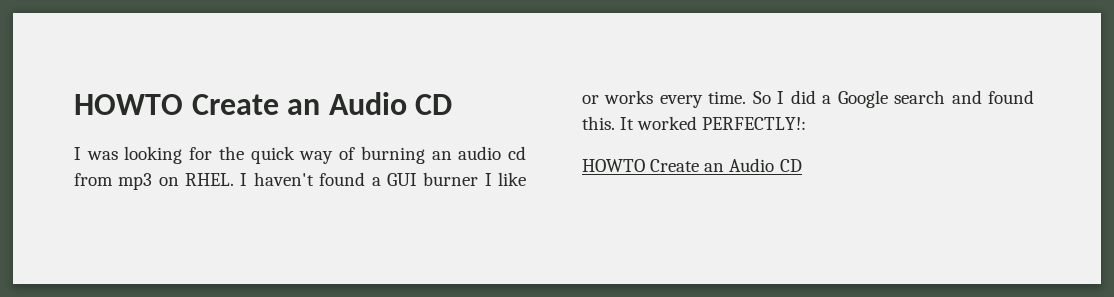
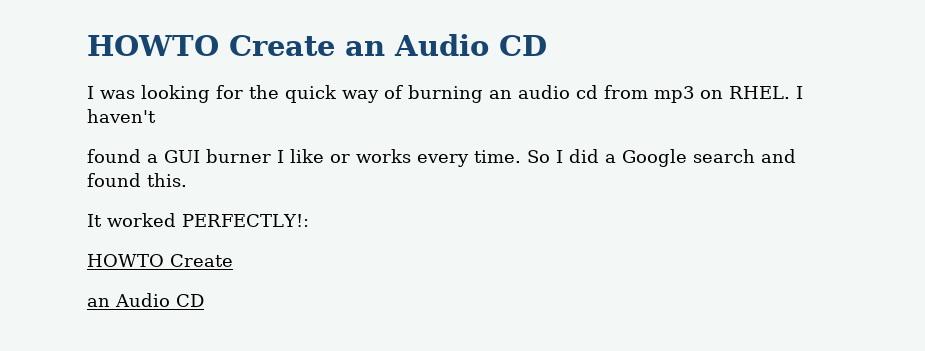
- I haven't found a GUI burner I like or works every time.
+ I haven't
+ found a GUI burner I like or works every time.
- So I did a Google search and found this. It worked PERFECTLY!:
- HOWTO Create an Audio CD
+ So I did a Google search and found this.
+ It worked PERFECTLY!:
+ HOWTO Create
+ an Audio CD

